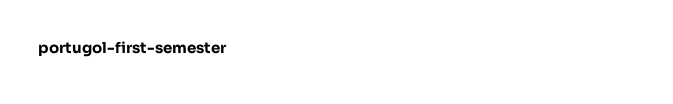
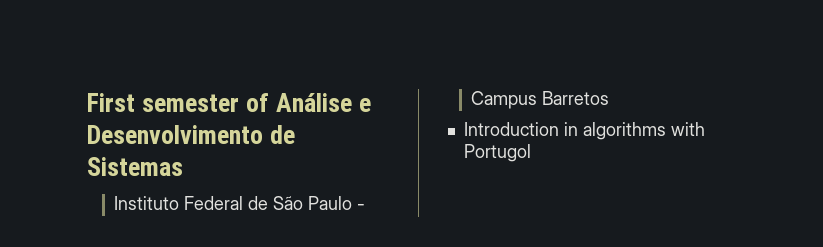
- portugol-first-semester
+ First semester of Análise e Desenvolvimento de Sistemas
+ Instituto Federal de São Paulo - Campus Barretos
+ Introduction in algorithms with Portugol

